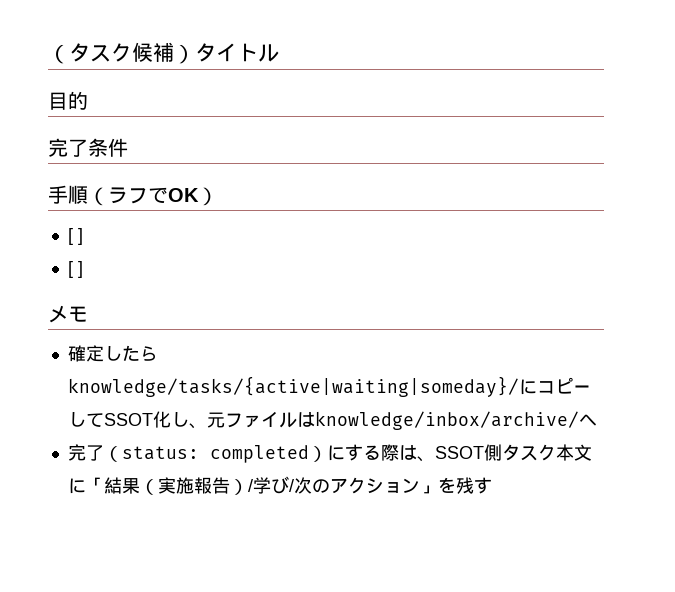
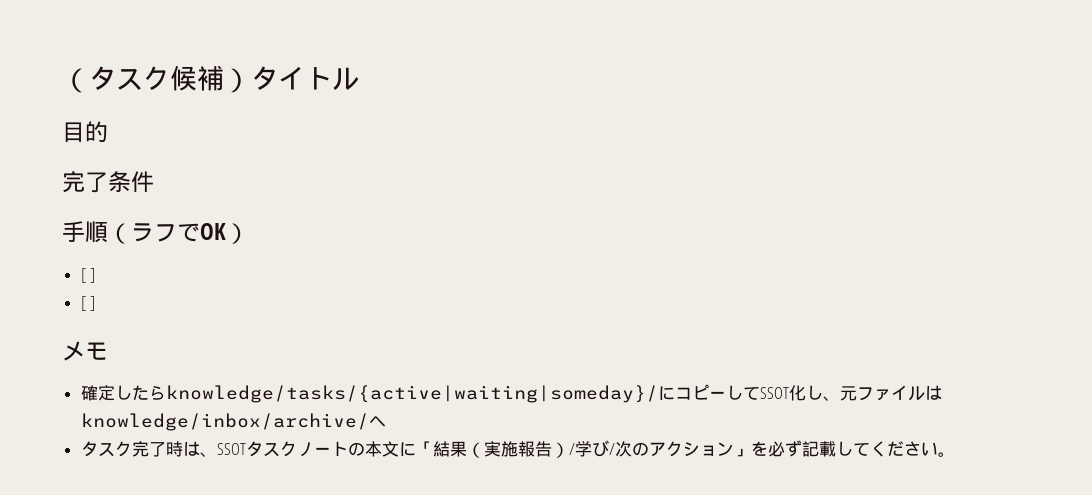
- 完了（status: completed）にする際は、SSOT側タスク本文に「結果（実施報告）/学び/次のアクション」を残す
+ タスク完了時は、SSOTタスクノートの本文に「結果（実施報告）/学び/次のアクション」を必ず記載してください。

